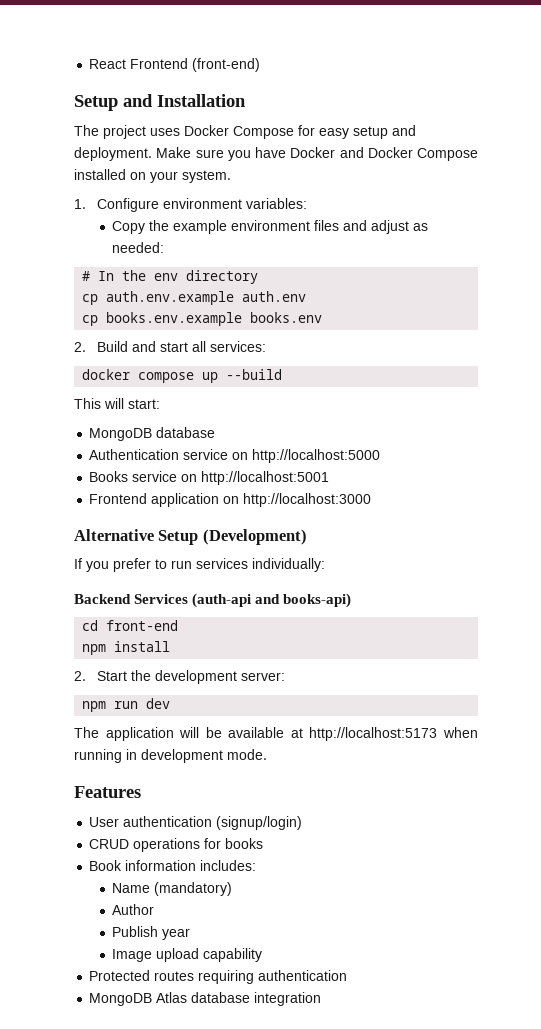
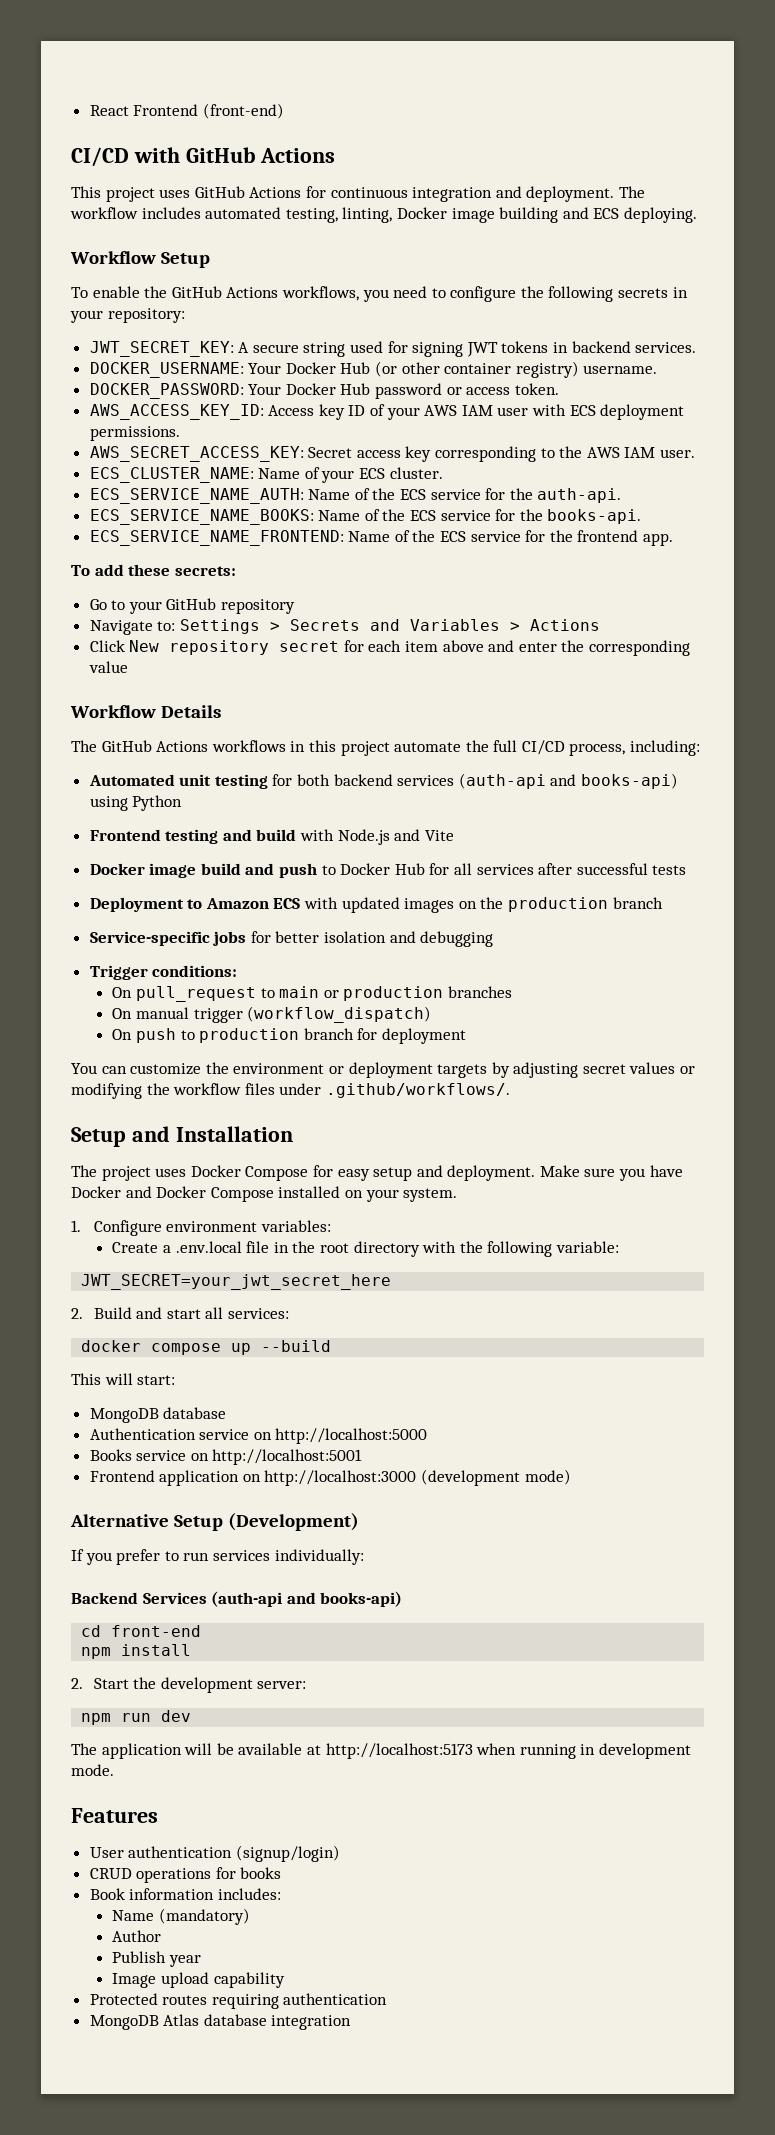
+ CI/CD with GitHub Actions
+ This project uses GitHub Actions for continuous integration and deployment. The workflow includes automated testing, linting, Docker image building and ECS deploying.
+ Workflow Setup
+ To enable the GitHub Actions workflows, you need to configure the following secrets in your repository:
+ JWT_SECRET_KEY: A secure string used for signing JWT tokens in backend services.
+ DOCKER_USERNAME: Your Docker Hub (or other container registry) username.
+ DOCKER_PASSWORD: Your Docker Hub password or access token.
+ AWS_ACCESS_KEY_ID: Access key ID of your AWS IAM user with ECS deployment permissions.
+ AWS_SECRET_ACCESS_KEY: Secret access key corresponding to the AWS IAM user.
+ ECS_CLUSTER_NAME: Name of your ECS cluster.
+ ECS_SERVICE_NAME_AUTH: Name of the ECS service for the auth-api.
+ ECS_SERVICE_NAME_BOOKS: Name of the ECS service for the books-api.
+ ECS_SERVICE_NAME_FRONTEND: Name of the ECS service for the frontend app.
+ To add these secrets:
+ Go to your GitHub repository
+ Navigate to: Settings > Secrets and Variables > Actions
+ Click New repository secret for each item above and enter the corresponding value
+ Workflow Details
+ The GitHub Actions workflows in this project automate the full CI/CD process, including:
+ Automated unit testing for both backend services (auth-api and books-api) using Python
+ Frontend testing and build with Node.js and Vite
+ Docker image build and push to Docker Hub for all services after successful tests
+ Deployment to Amazon ECS with updated images on the production branch
+ Service-specific jobs for better isolation and debugging
+ Trigger conditions:
+ On pull_request to main or production branches
+ On manual trigger (workflow_dispatch)
+ On push to production branch for deployment
+ You can customize the environment or deployment targets by adjusting secret values or modifying the workflow files under .github/workflows/.
- Copy the example environment files and adjust as needed:
- # In the env directory
- cp auth.env.example auth.env
- cp books.env.example books.env
+ Create a .env.local file in the root directory with the following variable:
+ JWT_SECRET=your_jwt_secret_here
- Frontend application on http://localhost:3000
+ Frontend application on http://localhost:3000 (development mode)

